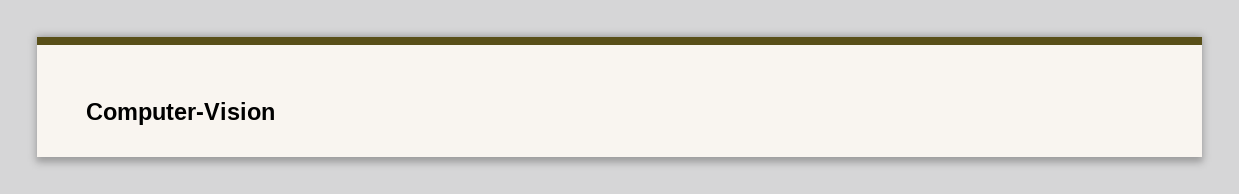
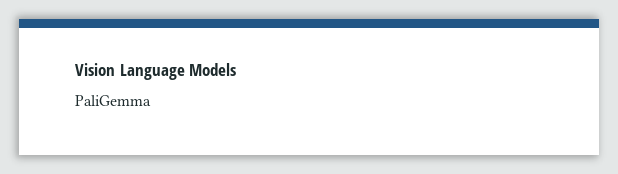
- Computer-Vision
+ Vision Language Models
+ PaliGemma

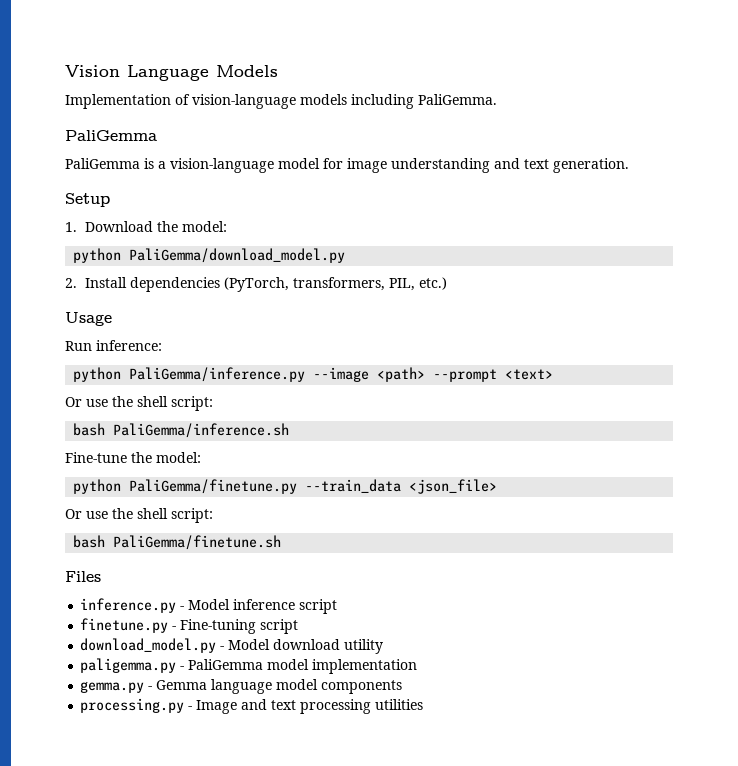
+ Implementation of vision-language models including PaliGemma.
  PaliGemma
+ PaliGemma is a vision-language model for image understanding and text generation.
+ Setup
+ 1. Download the model:
+ python PaliGemma/download_model.py
+ 2. Install dependencies (PyTorch, transformers, PIL, etc.)
+ Usage
+ Run inference:
+ python PaliGemma/inference.py --image <path> --prompt <text>
+ Or use the shell script:
+ bash PaliGemma/inference.sh
+ Fine-tune the model:
+ python PaliGemma/finetune.py --train_data <json_file>
+ Or use the shell script:
+ bash PaliGemma/finetune.sh
+ Files
+ inference.py - Model inference script
+ finetune.py - Fine-tuning script
+ download_model.py - Model download utility
+ paligemma.py - PaliGemma model implementation
+ gemma.py - Gemma language model components
+ processing.py - Image and text processing utilities

